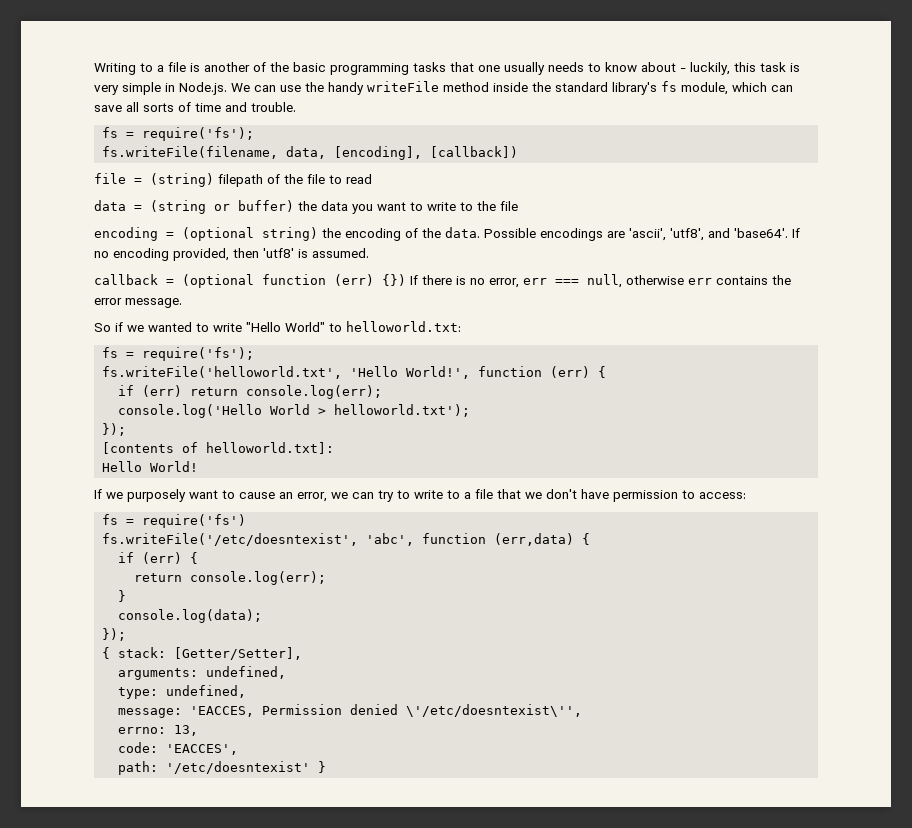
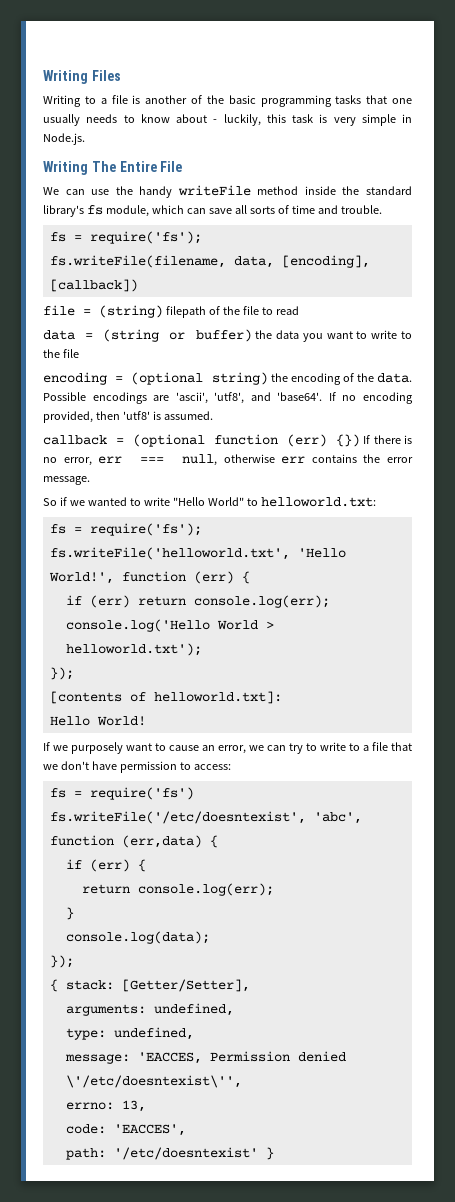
- Writing to a file is another of the basic programming tasks that one usually needs to know about - luckily, this task is very simple in Node.js. We can use the handy writeFile method inside the standard library's fs module, which can save all sorts of time and trouble.
+ Writing Files
+ Writing to a file is another of the basic programming tasks that one usually needs to know about - luckily, this task is very simple in Node.js.
+ Writing The Entire File
+ We can use the handy writeFile method inside the standard library's fs module, which can save all sorts of time and trouble.

